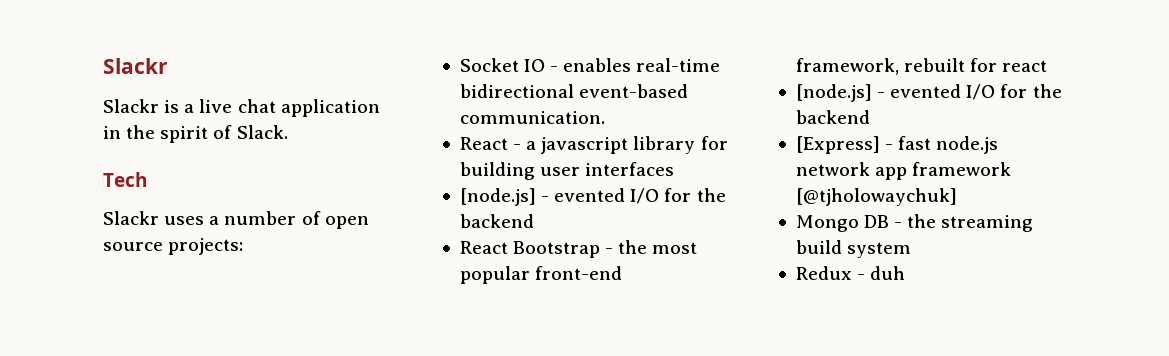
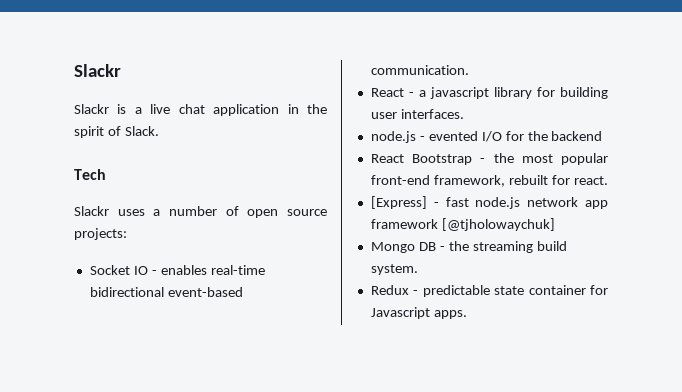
- React - a javascript library for building user interfaces
- [node.js] - evented I/O for the backend
+ React - a javascript library for building user interfaces.
+ node.js - evented I/O for the backend
- React Bootstrap - the most popular front-end framework, rebuilt for react
- [node.js] - evented I/O for the backend
+ React Bootstrap - the most popular front-end framework, rebuilt for react.
- Mongo DB - the streaming build system
+ Mongo DB - the streaming build system.
- Redux - duh
+ Redux - predictable state container for Javascript apps.

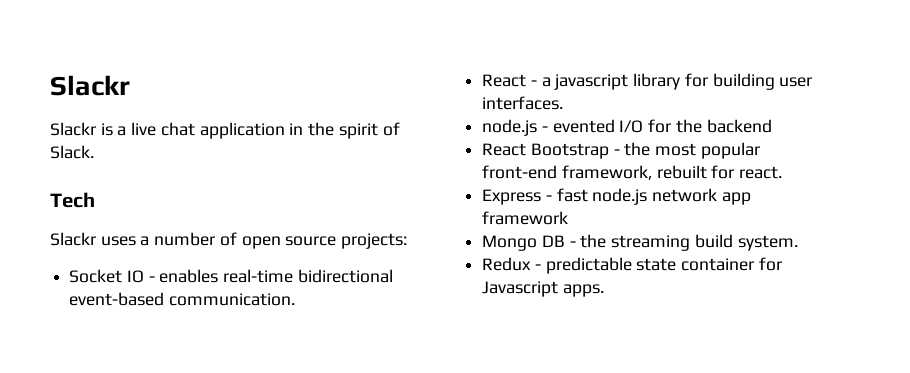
- [Express] - fast node.js network app framework [@tjholowaychuk]
+ Express - fast node.js network app framework

